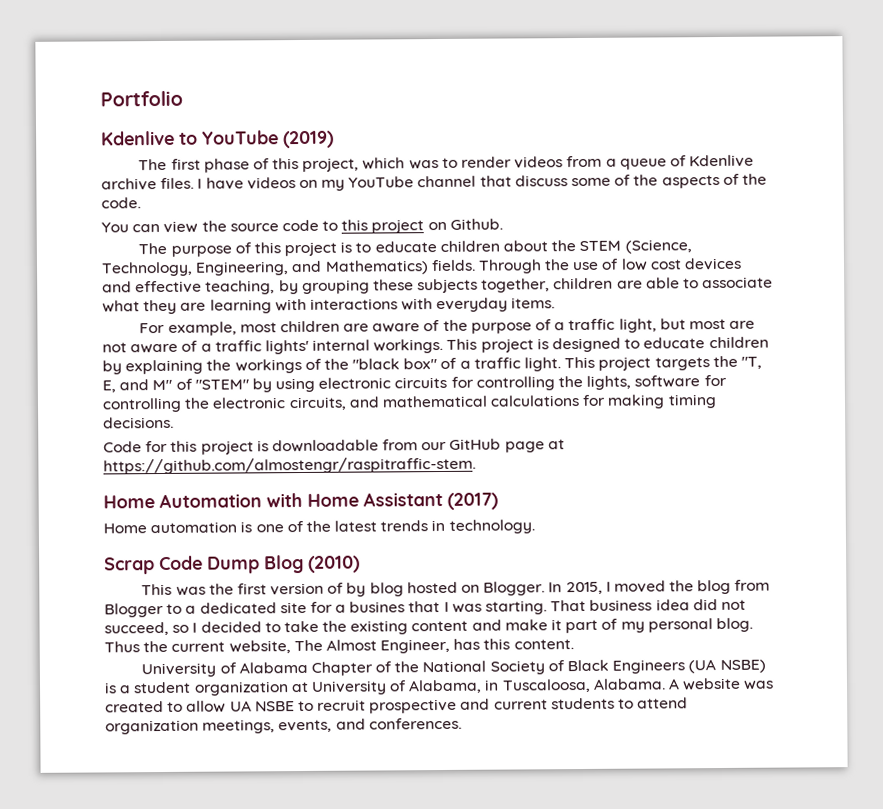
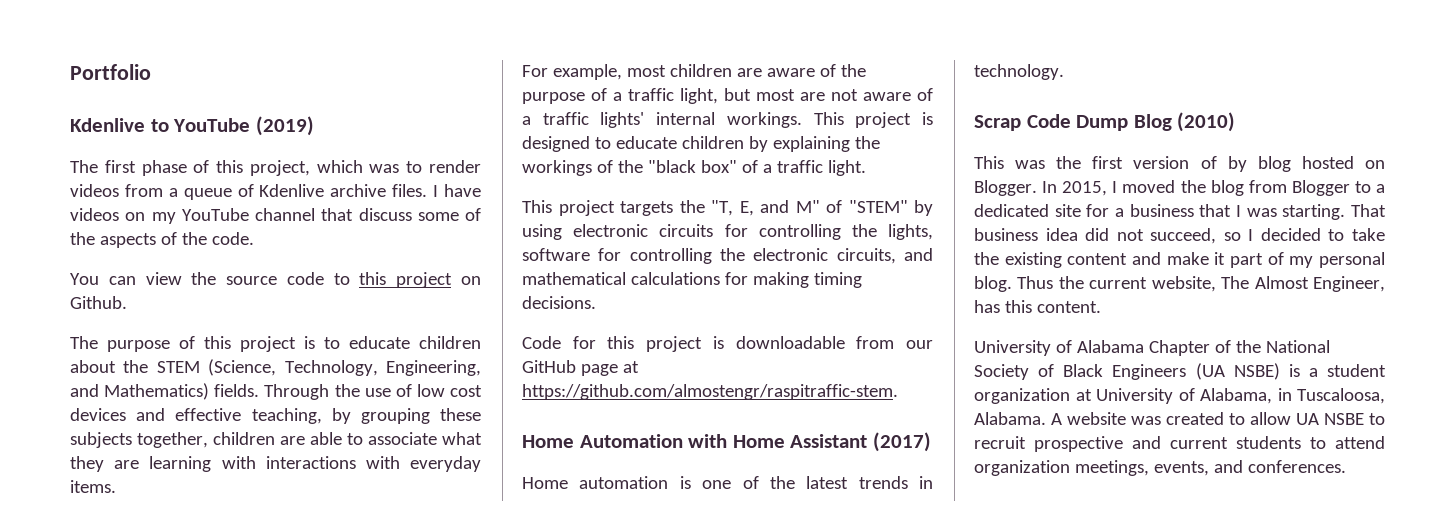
- This project is designed to educate children by explaining the workings of the "black box" of a traffic light. This project targets the "T, E, and M" of "STEM" by using electronic circuits for controlling the lights, software for controlling the electronic circuits, and mathematical calculations for making timing decisions.
+ This project is designed to educate children by explaining the workings of the "black box" of a traffic light.
+ This project targets the "T, E, and M" of "STEM" by using electronic circuits for controlling the lights, software for controlling the electronic circuits, and mathematical calculations for making timing decisions.
- In 2015, I moved the blog from Blogger to a dedicated site for a busines that I was starting.
+ In 2015, I moved the blog from Blogger to a dedicated site for a business that I was starting.

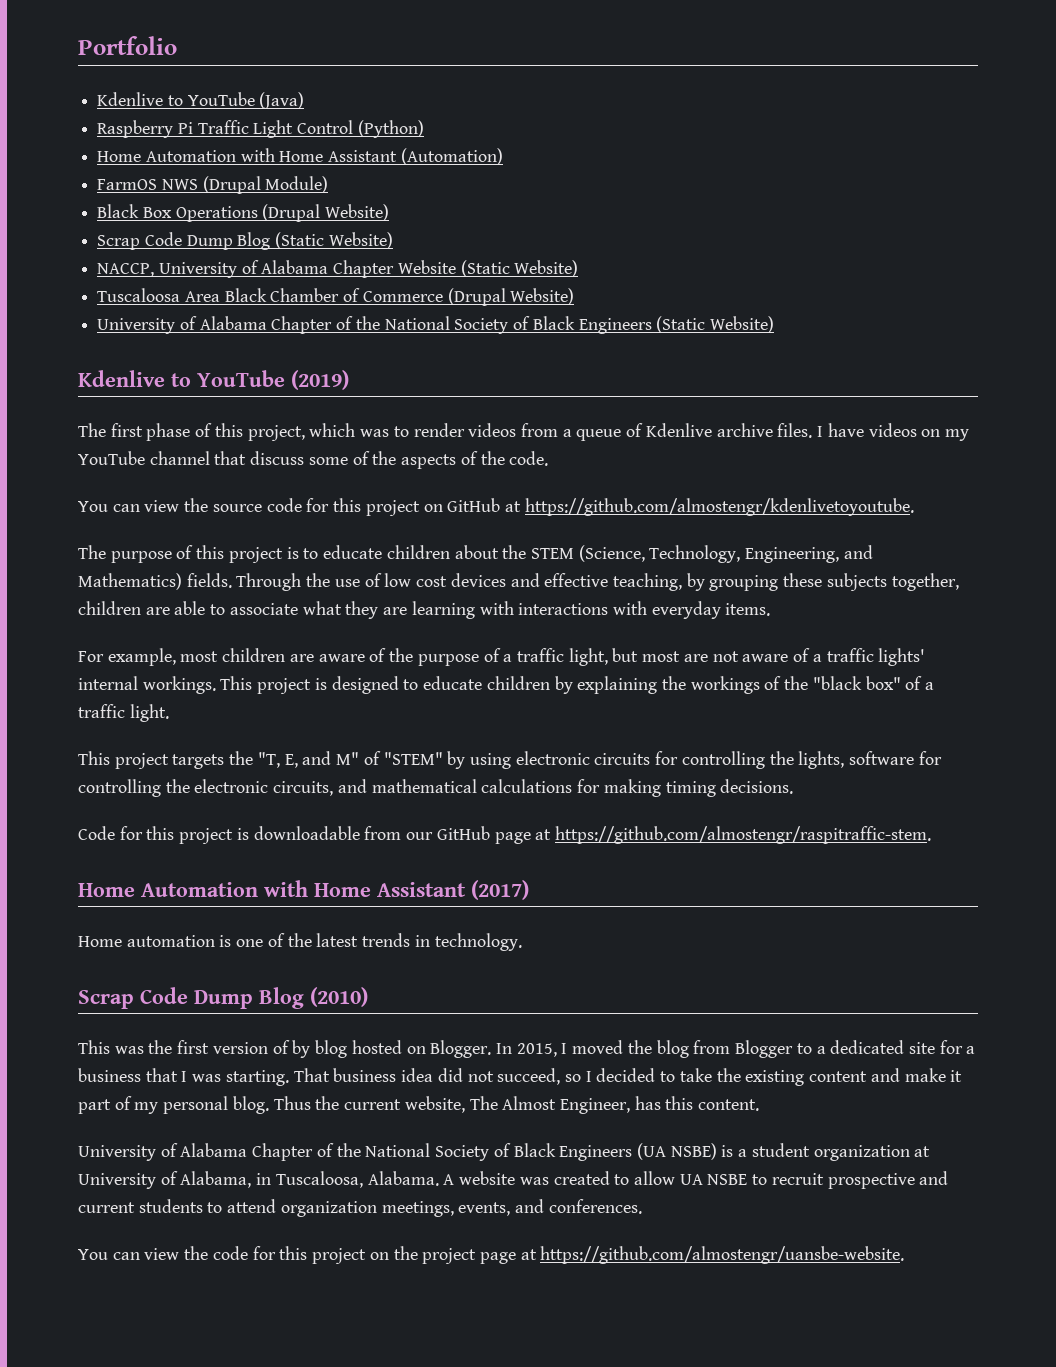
+ Kdenlive to YouTube (Java)
+ Raspberry Pi Traffic Light Control (Python)
+ Home Automation with Home Assistant (Automation)
+ FarmOS NWS (Drupal Module)
+ Black Box Operations (Drupal Website)
+ Scrap Code Dump Blog (Static Website)
+ NACCP, University of Alabama Chapter Website (Static Website)
+ Tuscaloosa Area Black Chamber of Commerce (Drupal Website)
+ University of Alabama Chapter of the National Society of Black Engineers (Static Website)
- You can view the source code to this project on Github.
+ You can view the source code for this project on GitHub at https://github.com/almostengr/kdenlivetoyoutube.
+ You can view the code for this project on the project page at https://github.com/almostengr/uansbe-website.

